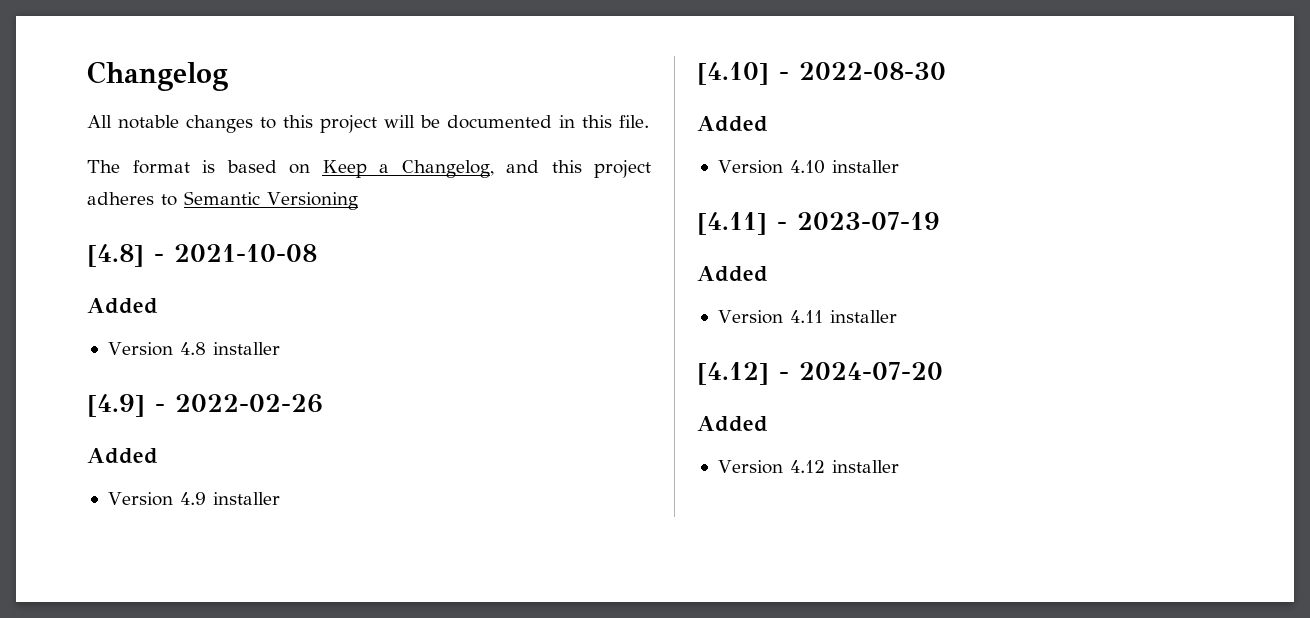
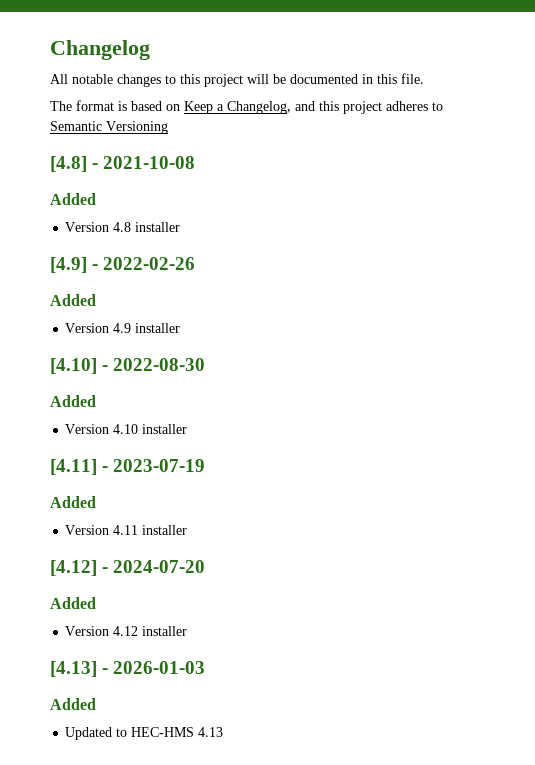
+ [4.13] - 2026-01-03
+ Added
+ Updated to HEC-HMS 4.13

